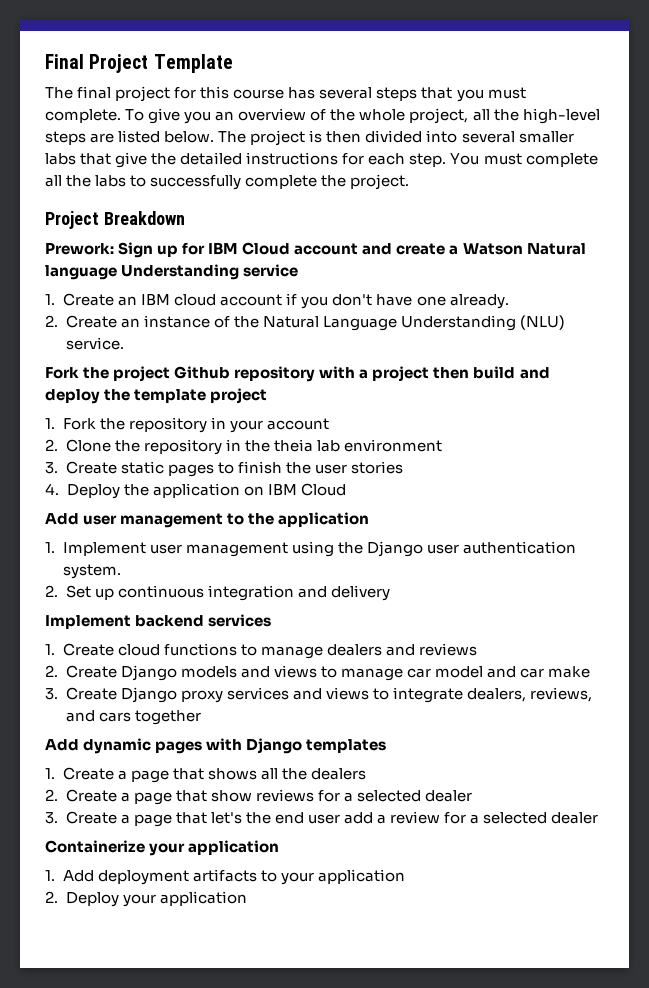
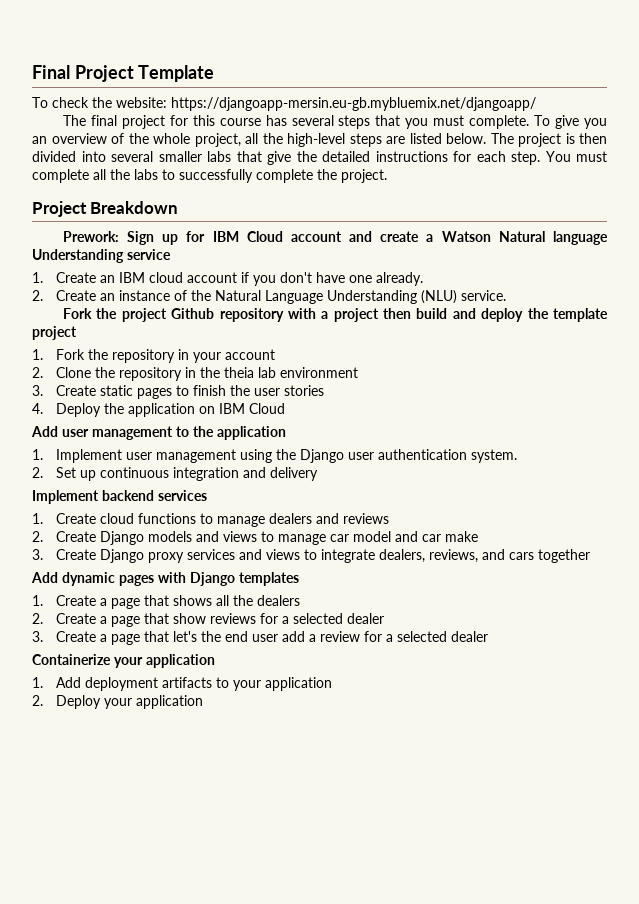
+ To check the website: https://djangoapp-mersin.eu-gb.mybluemix.net/djangoapp/

